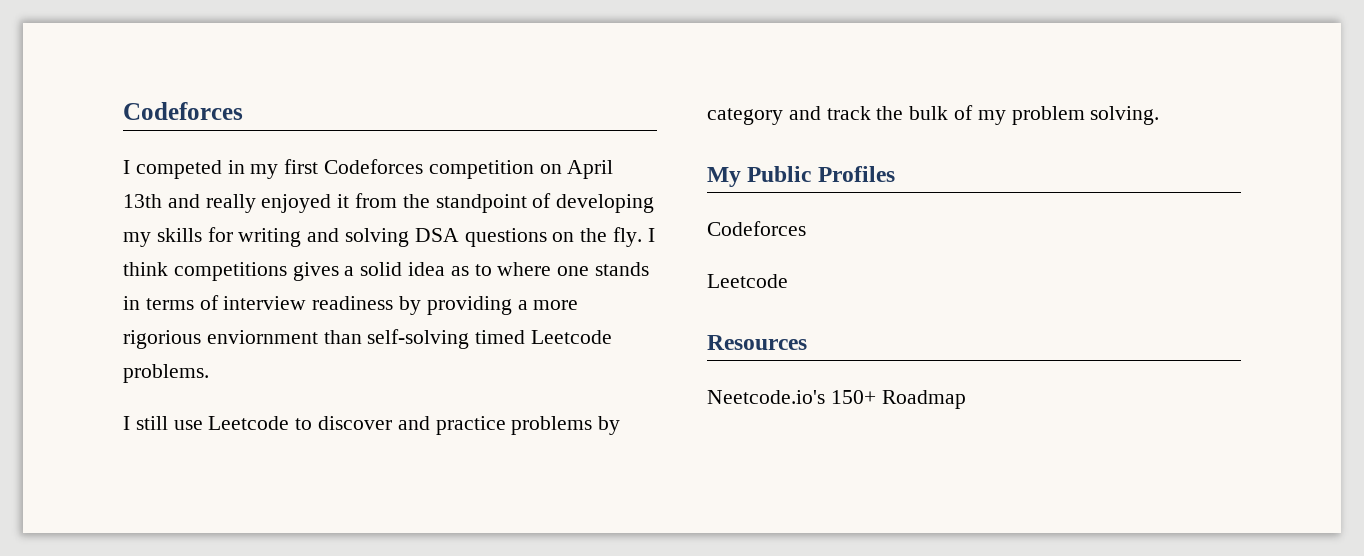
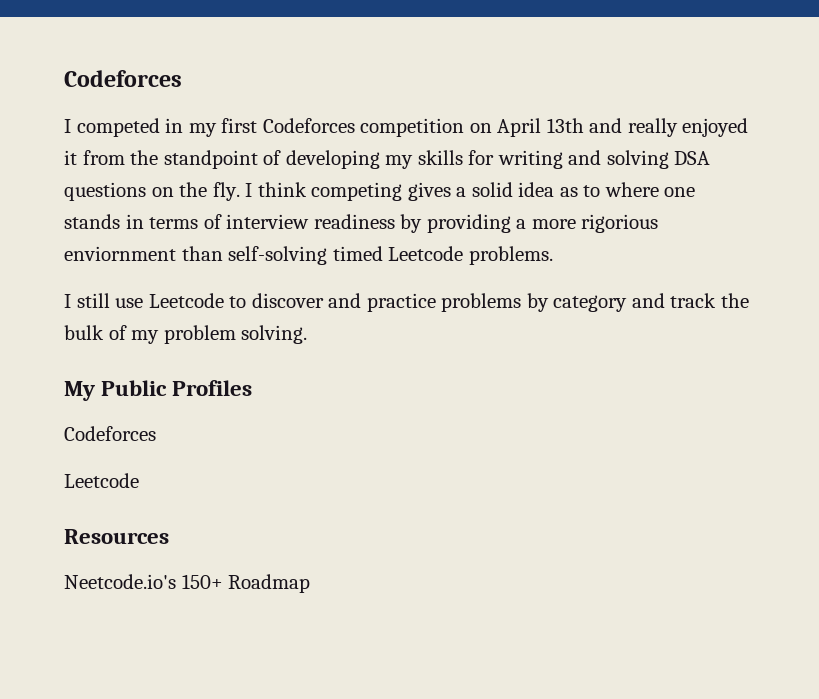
- I think competitions gives a solid idea as to where one stands in terms of interview readiness by providing a more rigorious enviornment than self-solving timed Leetcode problems.
+ I think competing gives a solid idea as to where one stands in terms of interview readiness by providing a more rigorious enviornment than self-solving timed Leetcode problems.

